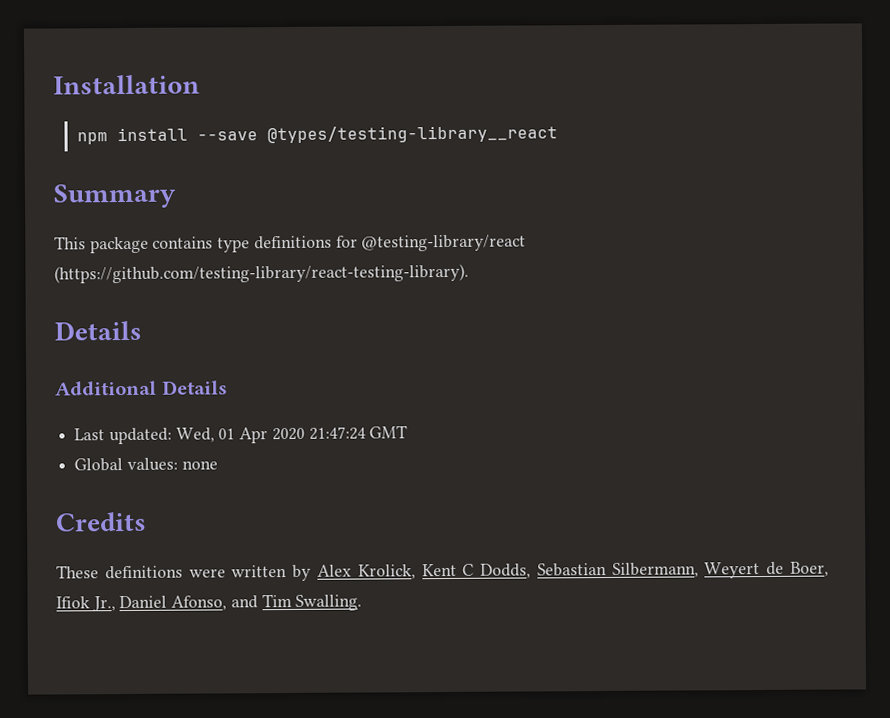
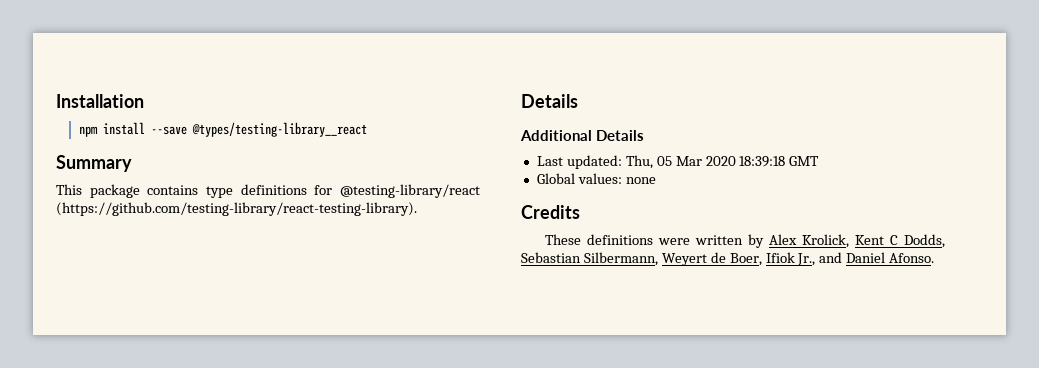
- Last updated: Wed, 01 Apr 2020 21:47:24 GMT
+ Last updated: Thu, 05 Mar 2020 18:39:18 GMT
- These definitions were written by Alex Krolick, Kent C Dodds, Sebastian Silbermann, Weyert de Boer, Ifiok Jr., Daniel Afonso, and Tim Swalling.
+ These definitions were written by Alex Krolick, Kent C Dodds, Sebastian Silbermann, Weyert de Boer, Ifiok Jr., and Daniel Afonso.

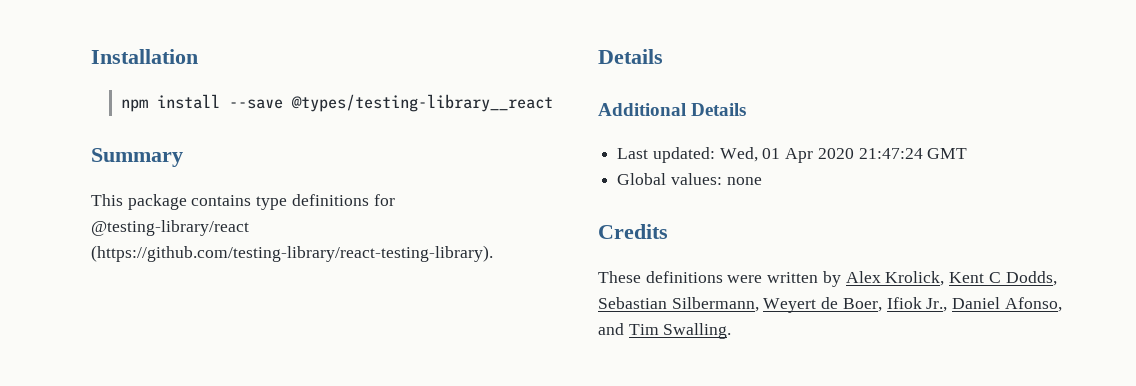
- Last updated: Thu, 05 Mar 2020 18:39:18 GMT
+ Last updated: Wed, 01 Apr 2020 21:47:24 GMT
- These definitions were written by Alex Krolick, Kent C Dodds, Sebastian Silbermann, Weyert de Boer, Ifiok Jr., and Daniel Afonso.
+ These definitions were written by Alex Krolick, Kent C Dodds, Sebastian Silbermann, Weyert de Boer, Ifiok Jr., Daniel Afonso, and Tim Swalling.

